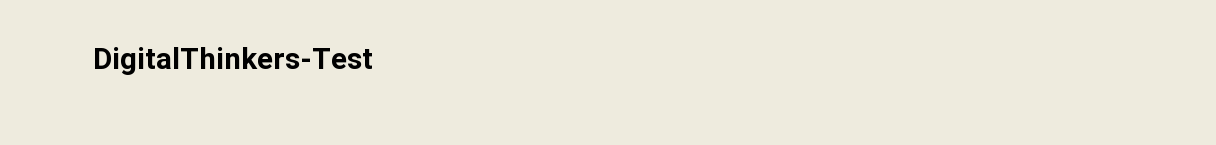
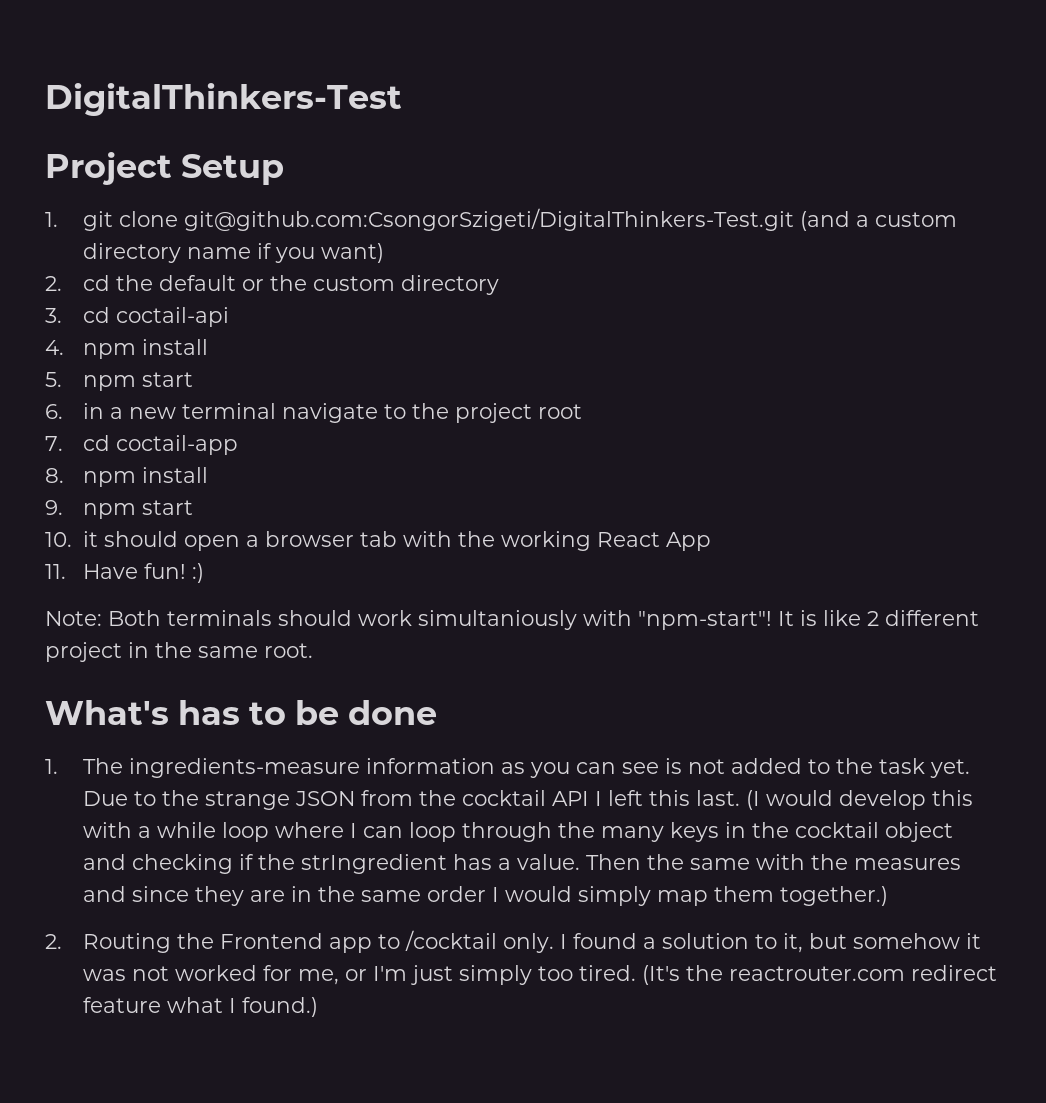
+ Project Setup
+ 1. git clone git@github.com:CsongorSzigeti/DigitalThinkers-Test.git (and a custom directory name if you want)
+ 2. cd the default or the custom directory
+ 3. cd coctail-api
+ 4. npm install
+ 5. npm start
+ 6. in a new terminal navigate to the project root
+ 7. cd coctail-app
+ 8. npm install
+ 9. npm start
+ 10. it should open a browser tab with the working React App
+ 11. Have fun! :)
+ Note: Both terminals should work simultaniously with "npm-start"! It is like 2 different project in the same root.
+ What's has to be done
+ 1. The ingredients-measure information as you can see is not added to the task yet. Due to the strange JSON from the cocktail API I left this last. (I would develop this with a while loop where I can loop through the many keys in the cocktail object and checking if the strIngredient has a value. Then the same with the measures and since they are in the same order I would simply map them together.)
+ 2. Routing the Frontend app to /cocktail only. I found a solution to it, but somehow it was not worked for me, or I'm just simply too tired. (It's the reactrouter.com redirect feature what I found.)

